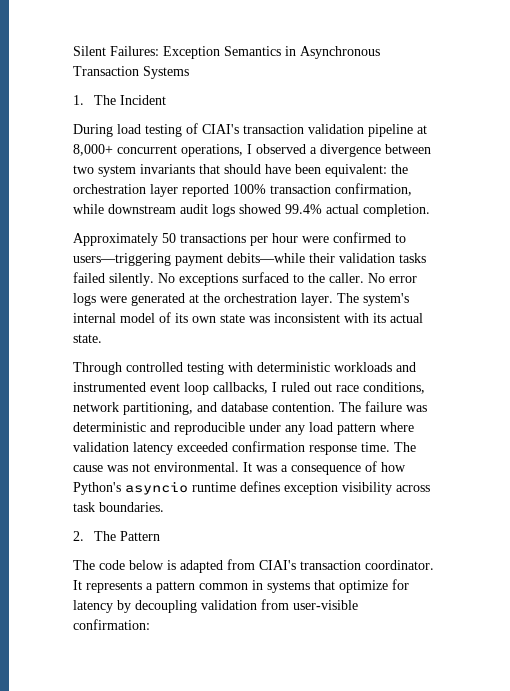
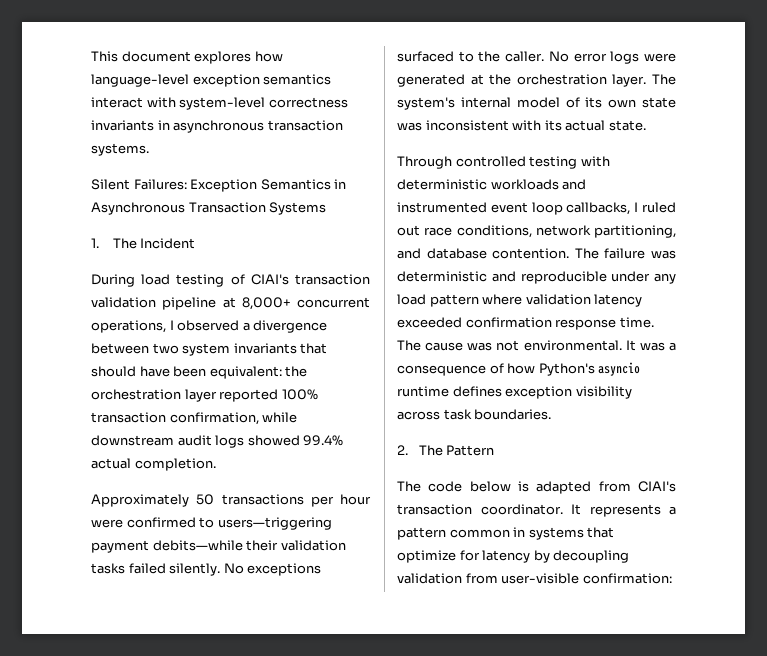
+ This document explores how language-level exception semantics interact with system-level correctness invariants in asynchronous transaction systems.

